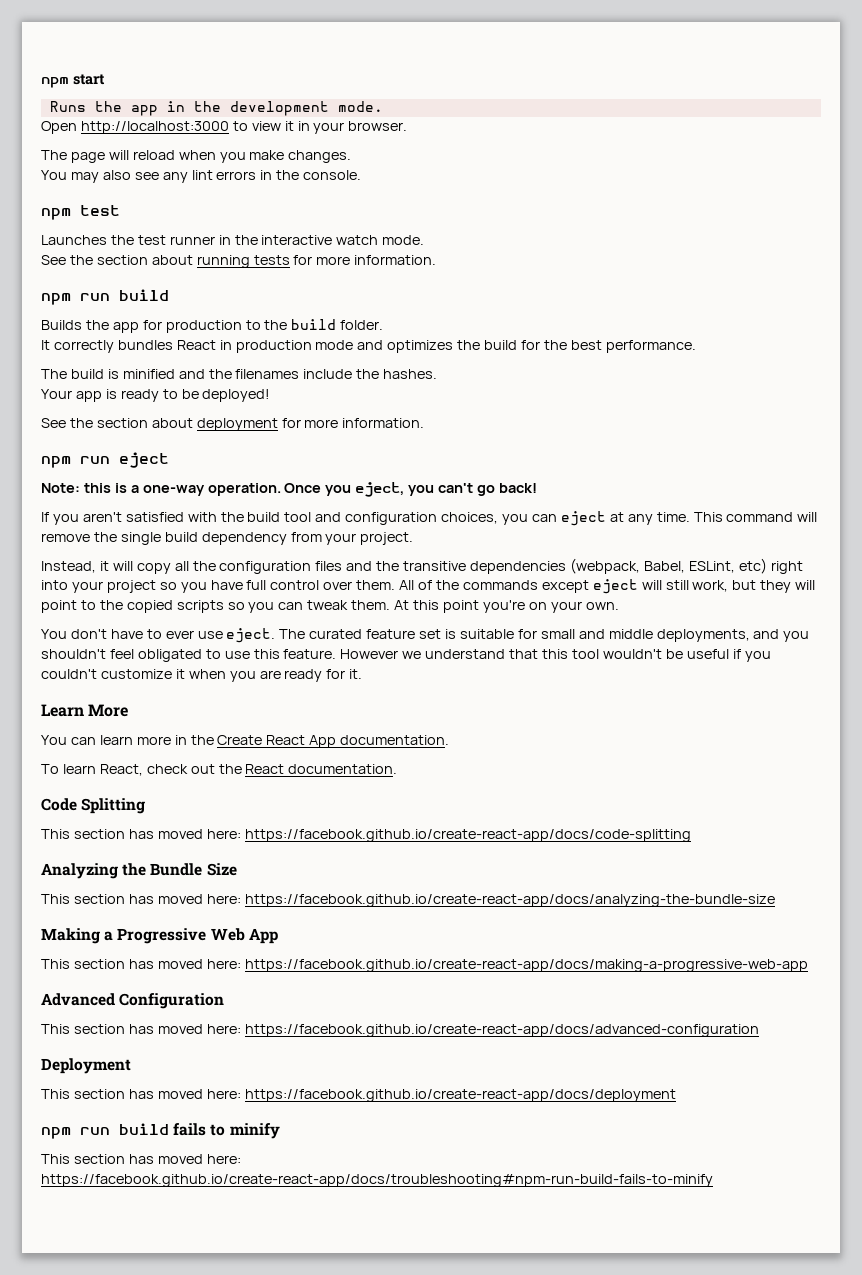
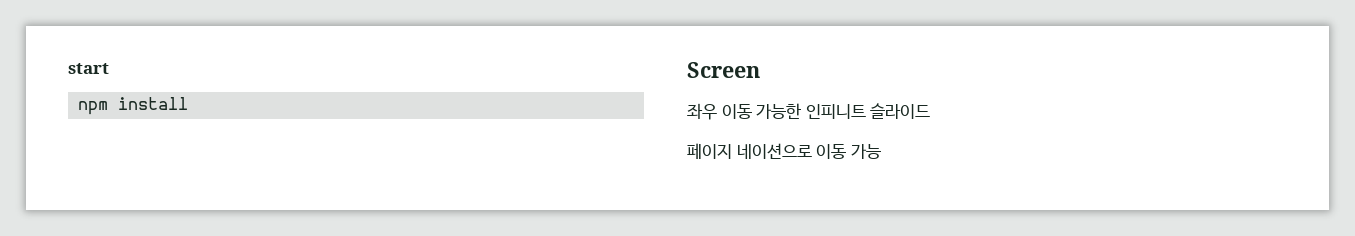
- npm start
+ start
- Runs the app in the development mode.
- Open http://localhost:3000 to view it in your browser.
- The page will reload when you make changes.
- You may also see any lint errors in the console.
- npm test
- Launches the test runner in the interactive watch mode.
- See the section about running tests for more information.
- npm run build
- Builds the app for production to the build folder.
- It correctly bundles React in production mode and optimizes the build for the best performance.
- The build is minified and the filenames include the hashes.
- Your app is ready to be deployed!
- See the section about deployment for more information.
- npm run eject
- Note: this is a one-way operation. Once you eject, you can't go back!
- If you aren't satisfied with the build tool and configuration choices, you can eject at any time. This command will remove the single build dependency from your project.
- Instead, it will copy all the configuration files and the transitive dependencies (webpack, Babel, ESLint, etc) right into your project so you have full control over them. All of the commands except eject will still work, but they will point to the copied scripts so you can tweak them. At this point you're on your own.
- You don't have to ever use eject. The curated feature set is suitable for small and middle deployments, and you shouldn't feel obligated to use this feature. However we understand that this tool wouldn't be useful if you couldn't customize it when you are ready for it.
- Learn More
- You can learn more in the Create React App documentation.
- To learn React, check out the React documentation.
- Code Splitting
- This section has moved here: https://facebook.github.io/create-react-app/docs/code-splitting
- Analyzing the Bundle Size
- This section has moved here: https://facebook.github.io/create-react-app/docs/analyzing-the-bundle-size
- Making a Progressive Web App
- This section has moved here: https://facebook.github.io/create-react-app/docs/making-a-progressive-web-app
- Advanced Configuration
- This section has moved here: https://facebook.github.io/create-react-app/docs/advanced-configuration
- Deployment
- This section has moved here: https://facebook.github.io/create-react-app/docs/deployment
- npm run build fails to minify
- This section has moved here: https://facebook.github.io/create-react-app/docs/troubleshooting#npm-run-build-fails-to-minify
+ npm install
+ Screen
+ 좌우 이동 가능한 인피니트 슬라이드
+ 페이지 네이션으로 이동 가능

